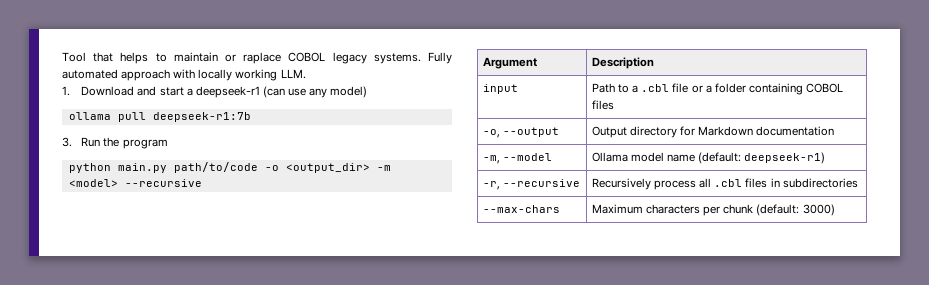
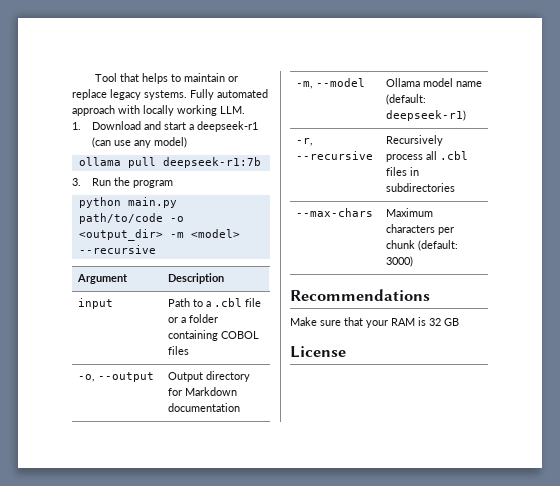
- Tool that helps to maintain or raplace COBOL legacy systems.
+ Tool that helps to maintain or replace legacy systems.
+ Recommendations
+ Make sure that your RAM is 32 GB
+ License

